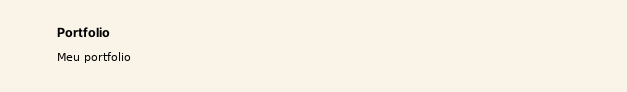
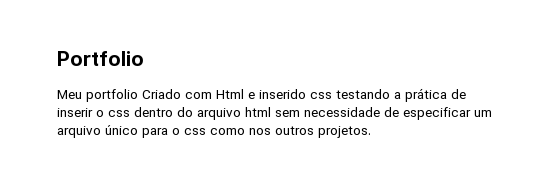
- Meu portfolio
+ Meu portfolio Criado com Html e inserido css testando a prática de inserir o css dentro do arquivo html sem necessidade de especificar um arquivo único para o css como nos outros projetos.

